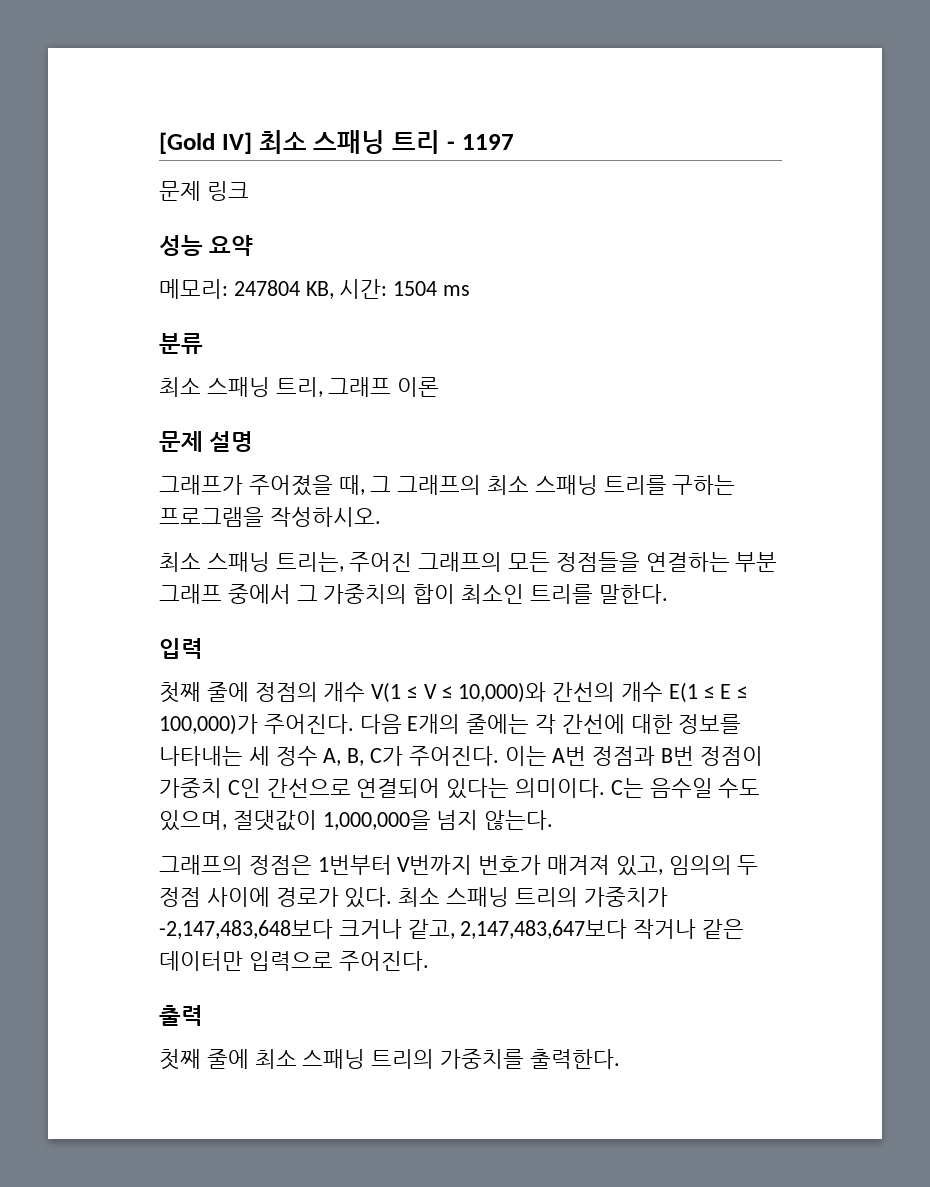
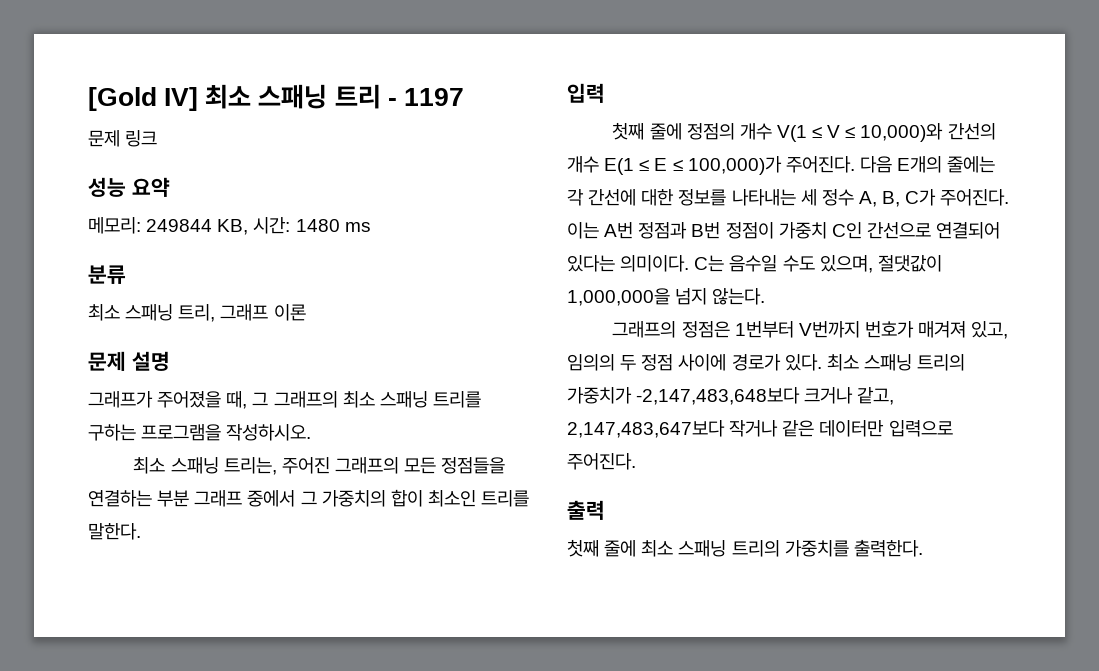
- 메모리: 247804 KB, 시간: 1504 ms
+ 메모리: 249844 KB, 시간: 1480 ms

